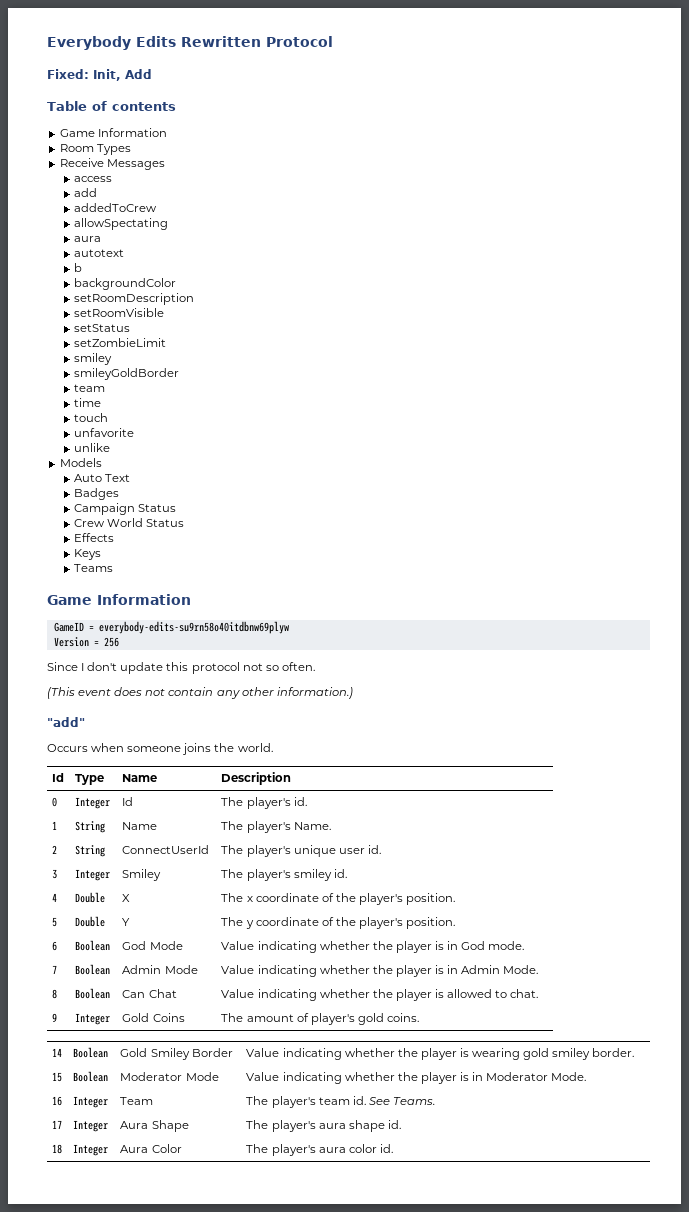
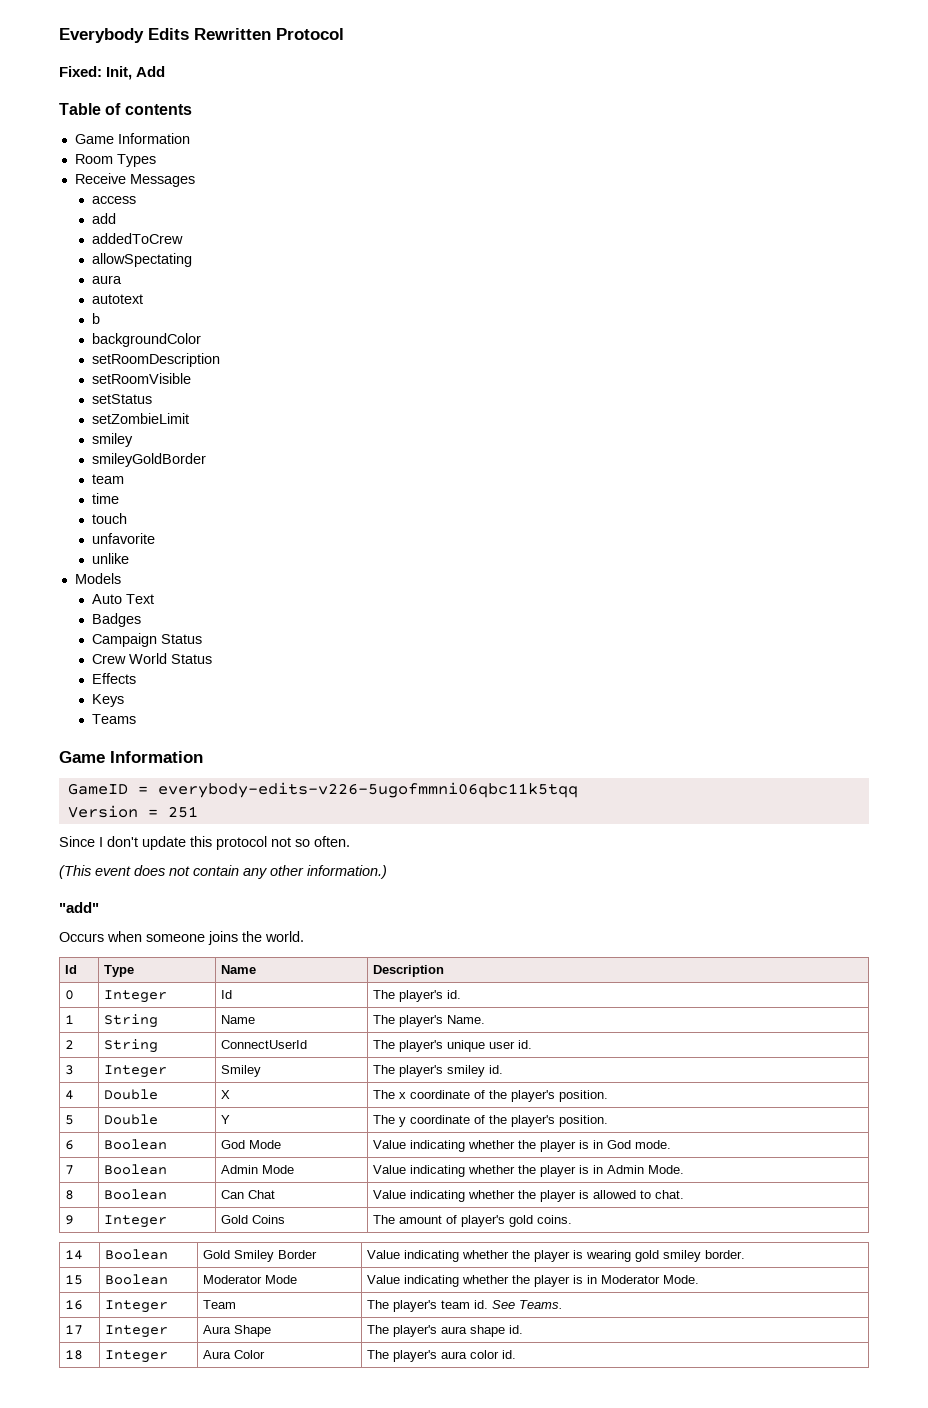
- GameID = everybody-edits-su9rn58o40itdbnw69plyw
+ GameID = everybody-edits-v226-5ugofmmni06qbc11k5tqq
- Version = 256
+ Version = 251

